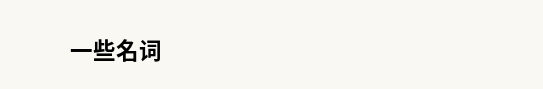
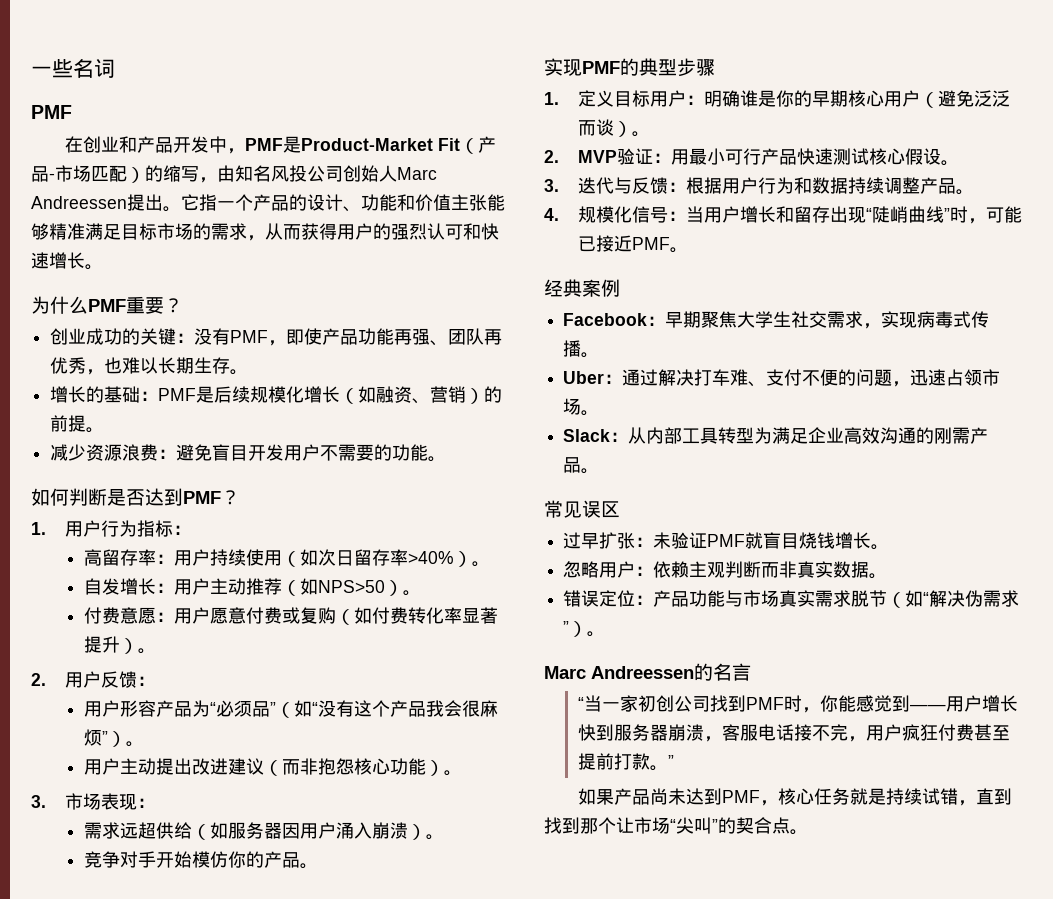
  一些名词
+ PMF
+ 在创业和产品开发中，PMF是Product-Market Fit（产品-市场匹配）的缩写，由知名风投公司创始人Marc Andreessen提出。它指一个产品的设计、功能和价值主张能够精准满足目标市场的需求，从而获得用户的强烈认可和快速增长。
+ 为什么PMF重要？
+ 创业成功的关键：没有PMF，即使产品功能再强、团队再优秀，也难以长期生存。
+ 增长的基础：PMF是后续规模化增长（如融资、营销）的前提。
+ 减少资源浪费：避免盲目开发用户不需要的功能。
+ 如何判断是否达到PMF？
+ 1.用户行为指标：
+ 高留存率：用户持续使用（如次日留存率>40%）。
+ 自发增长：用户主动推荐（如NPS>50）。
+ 付费意愿：用户愿意付费或复购（如付费转化率显著提升）。
+ 2.用户反馈：
+ 用户形容产品为“必须品”（如“没有这个产品我会很麻烦”）。
+ 用户主动提出改进建议（而非抱怨核心功能）。
+ 3.市场表现：
+ 需求远超供给（如服务器因用户涌入崩溃）。
+ 竞争对手开始模仿你的产品。
+ 实现PMF的典型步骤
+ 1.定义目标用户：明确谁是你的早期核心用户（避免泛泛而谈）。
+ 2. MVP验证：用最小可行产品快速测试核心假设。
+ 3.迭代与反馈：根据用户行为和数据持续调整产品。
+ 4.规模化信号：当用户增长和留存出现“陡峭曲线”时，可能已接近PMF。
+ 经典案例
+ Facebook：早期聚焦大学生社交需求，实现病毒式传播。
+ Uber：通过解决打车难、支付不便的问题，迅速占领市场。
+ Slack：从内部工具转型为满足企业高效沟通的刚需产品。
+ 常见误区
+ 过早扩张：未验证PMF就盲目烧钱增长。
+ 忽略用户：依赖主观判断而非真实数据。
+ 错误定位：产品功能与市场真实需求脱节（如“解决伪需求”）。
+ Marc Andreessen的名言
+ “当一家初创公司找到PMF时，你能感觉到——用户增长快到服务器崩溃，客服电话接不完，用户疯狂付费甚至提前打款。”
+ 如果产品尚未达到PMF，核心任务就是持续试错，直到找到那个让市场“尖叫”的契合点。

